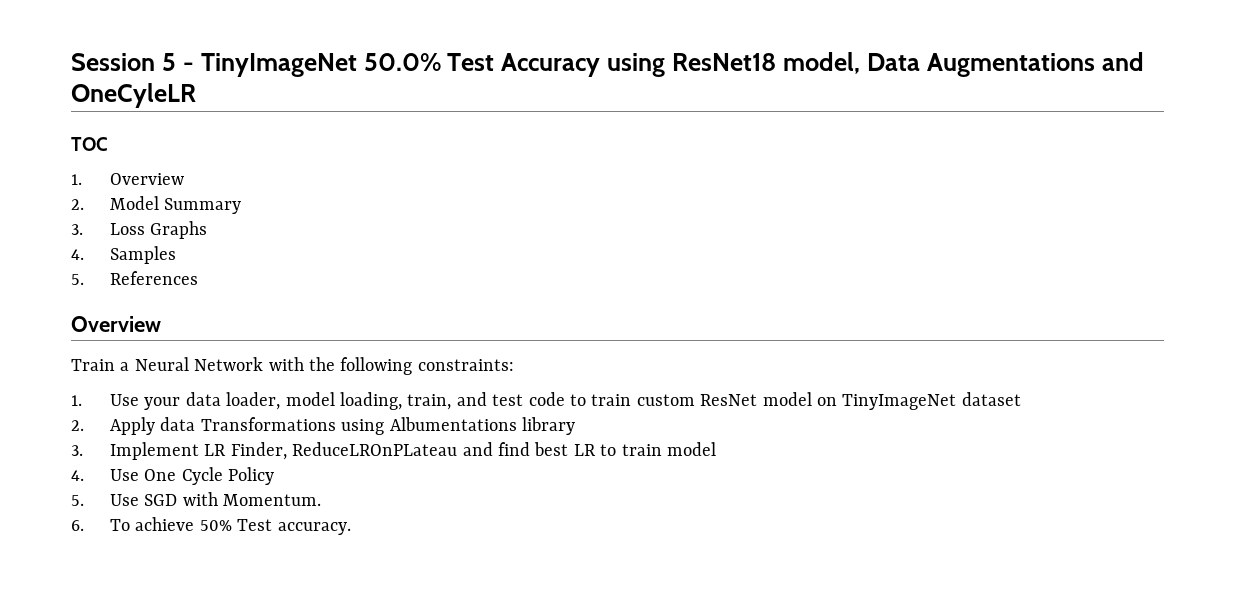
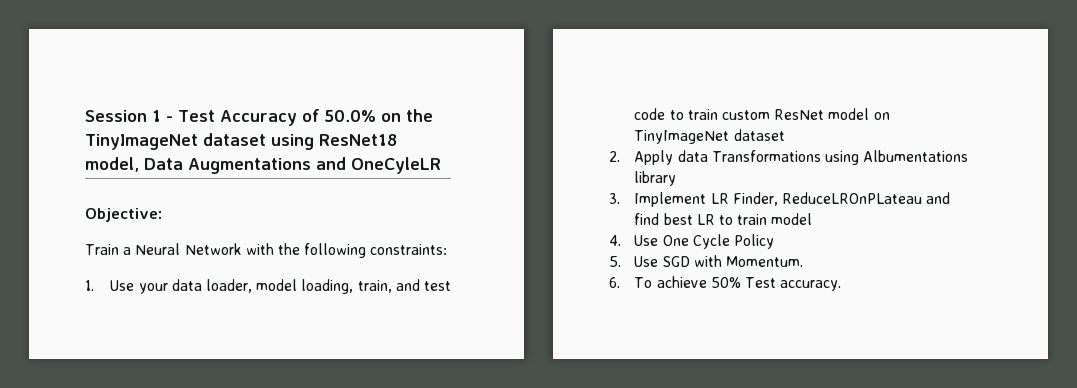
- Session 5 - TinyImageNet 50.0% Test Accuracy using ResNet18 model, Data Augmentations and OneCyleLR
+ Session 1 - Test Accuracy of 50.0% on the TinyImageNet dataset using ResNet18 model, Data Augmentations and OneCyleLR
- TOC
- 1. Overview
- 2. Model Summary
- 3. Loss Graphs
- 4. Samples
- 5. References
- Overview
+ Objective:

